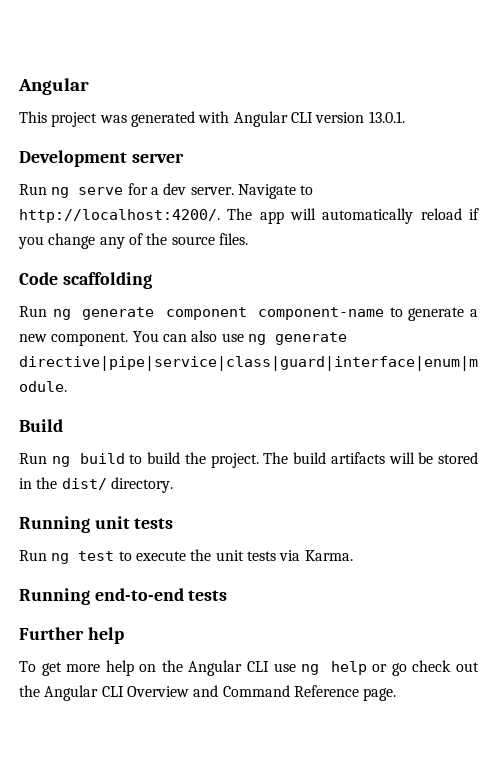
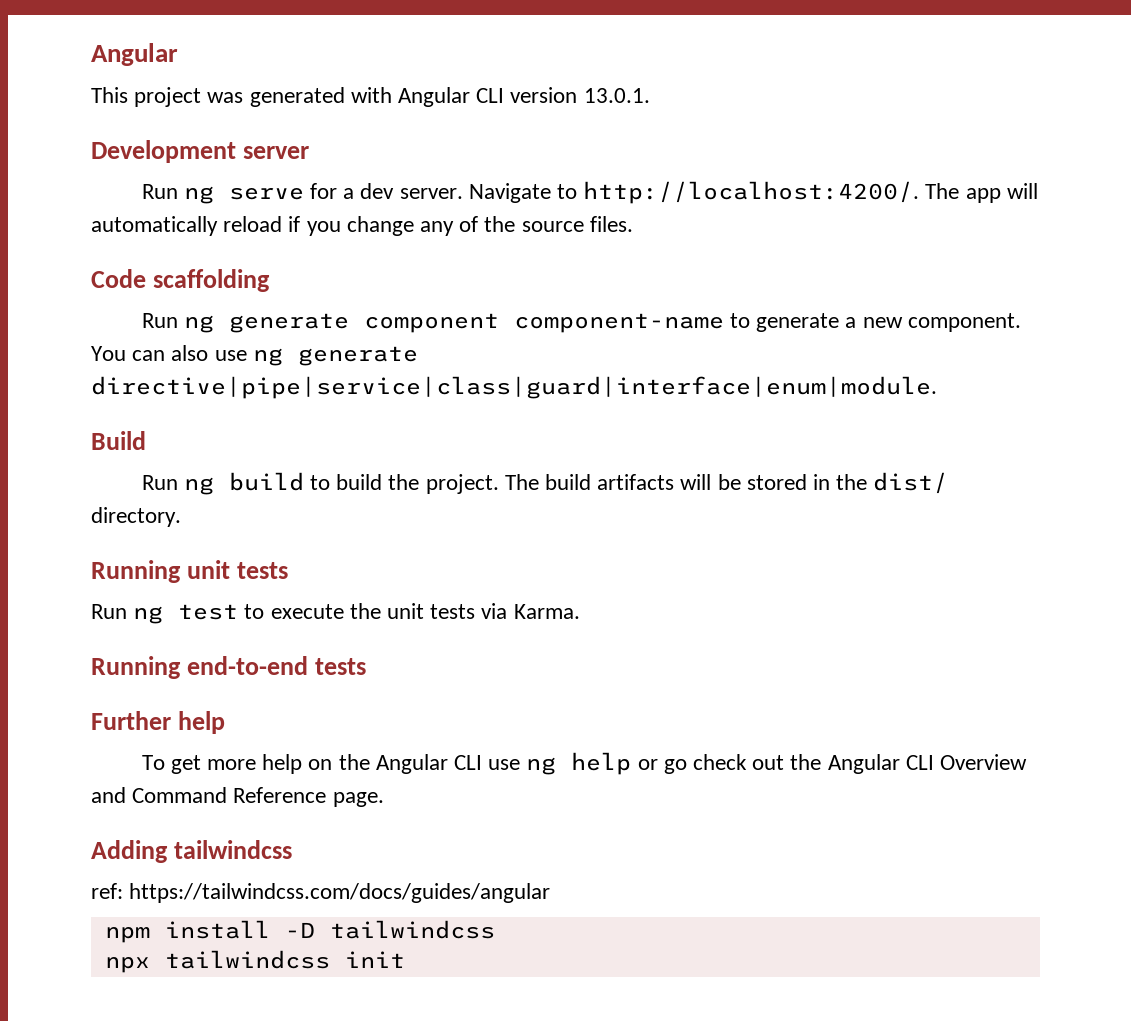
+ Adding tailwindcss
+ ref: https://tailwindcss.com/docs/guides/angular
+ npm install -D tailwindcss
+ npx tailwindcss init

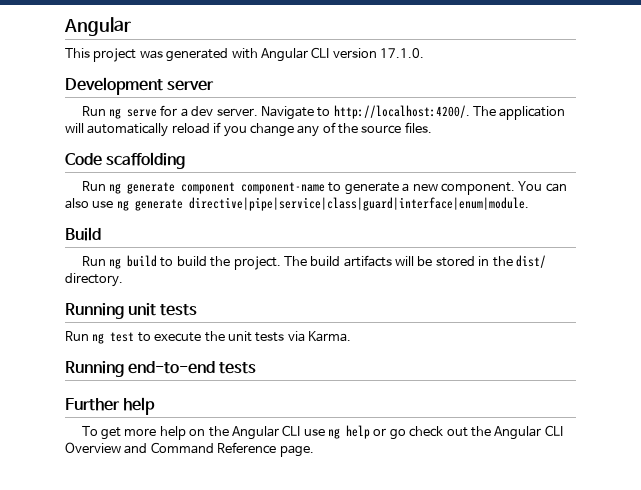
- This project was generated with Angular CLI version 13.0.1.
+ This project was generated with Angular CLI version 17.1.0.
- The app will automatically reload if you change any of the source files.
+ The application will automatically reload if you change any of the source files.
- Adding tailwindcss
- ref: https://tailwindcss.com/docs/guides/angular
- npm install -D tailwindcss
- npx tailwindcss init

